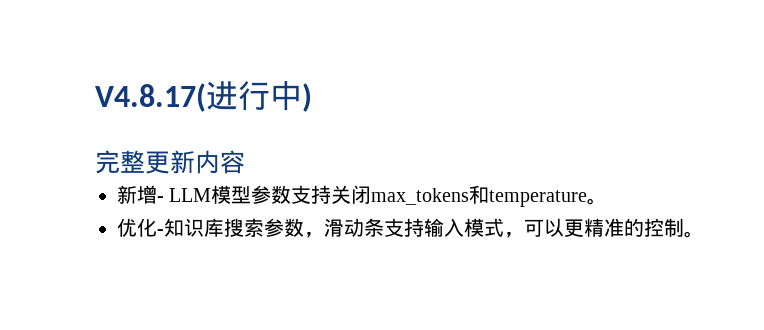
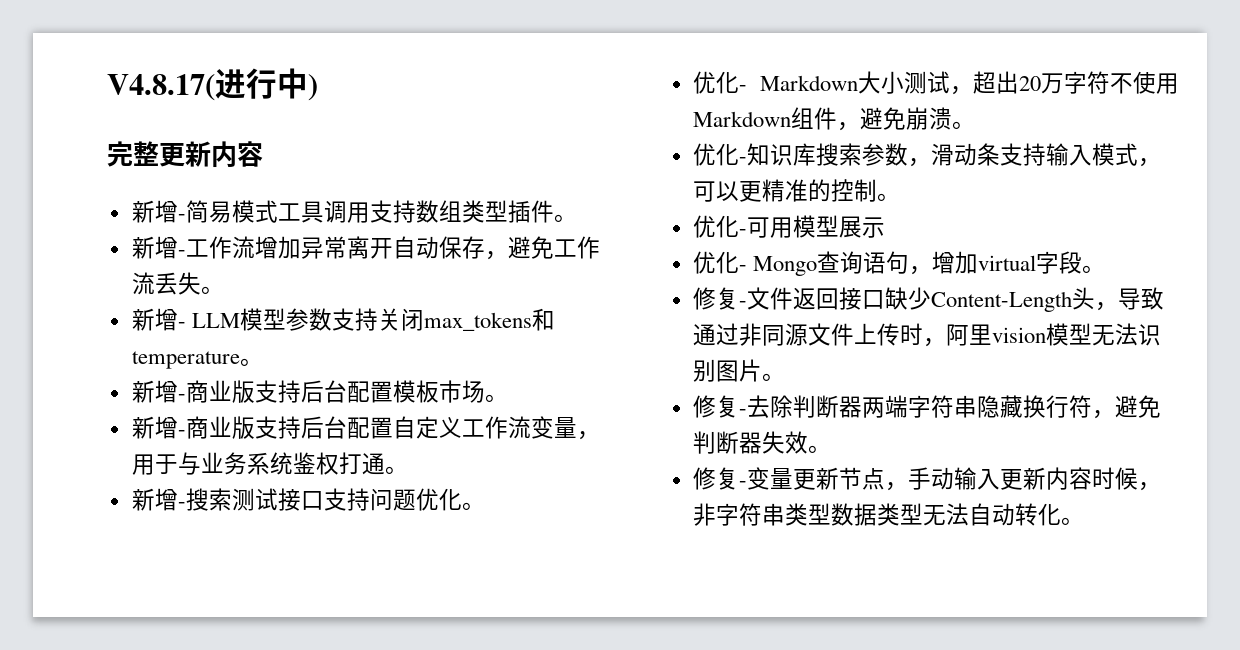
+ 新增-简易模式工具调用支持数组类型插件。
+ 新增-工作流增加异常离开自动保存，避免工作流丢失。
+ 新增-商业版支持后台配置模板市场。
+ 新增-商业版支持后台配置自定义工作流变量，用于与业务系统鉴权打通。
+ 新增-搜索测试接口支持问题优化。
+ 优化- Markdown大小测试，超出20万字符不使用Markdown组件，避免崩溃。
+ 优化-可用模型展示
+ 优化- Mongo查询语句，增加virtual字段。
+ 修复-文件返回接口缺少Content-Length头，导致通过非同源文件上传时，阿里vision模型无法识别图片。
+ 修复-去除判断器两端字符串隐藏换行符，避免判断器失效。
+ 修复-变量更新节点，手动输入更新内容时候，非字符串类型数据类型无法自动转化。

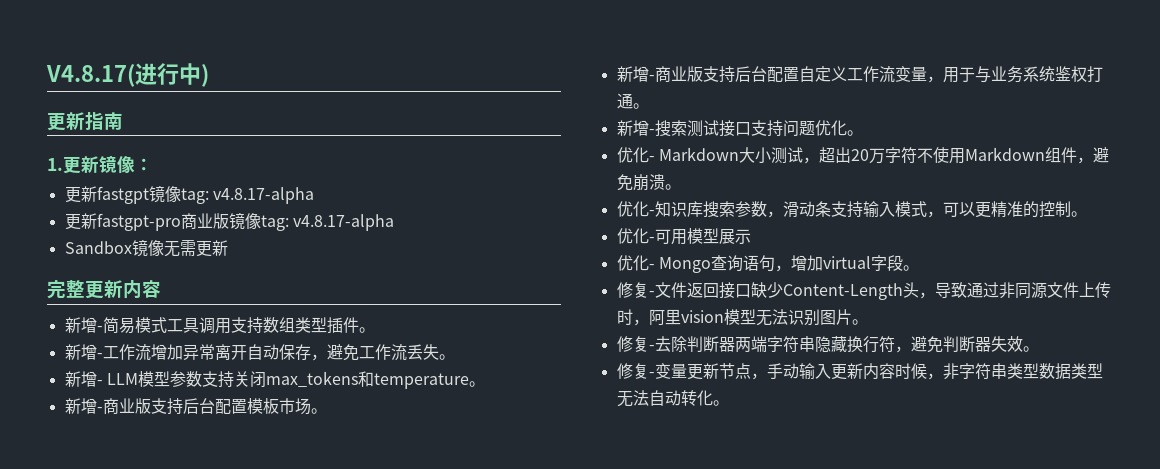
+ 更新指南
+ 1.更新镜像：
+ 更新fastgpt镜像tag: v4.8.17-alpha
+ 更新fastgpt-pro商业版镜像tag: v4.8.17-alpha
+ Sandbox镜像无需更新

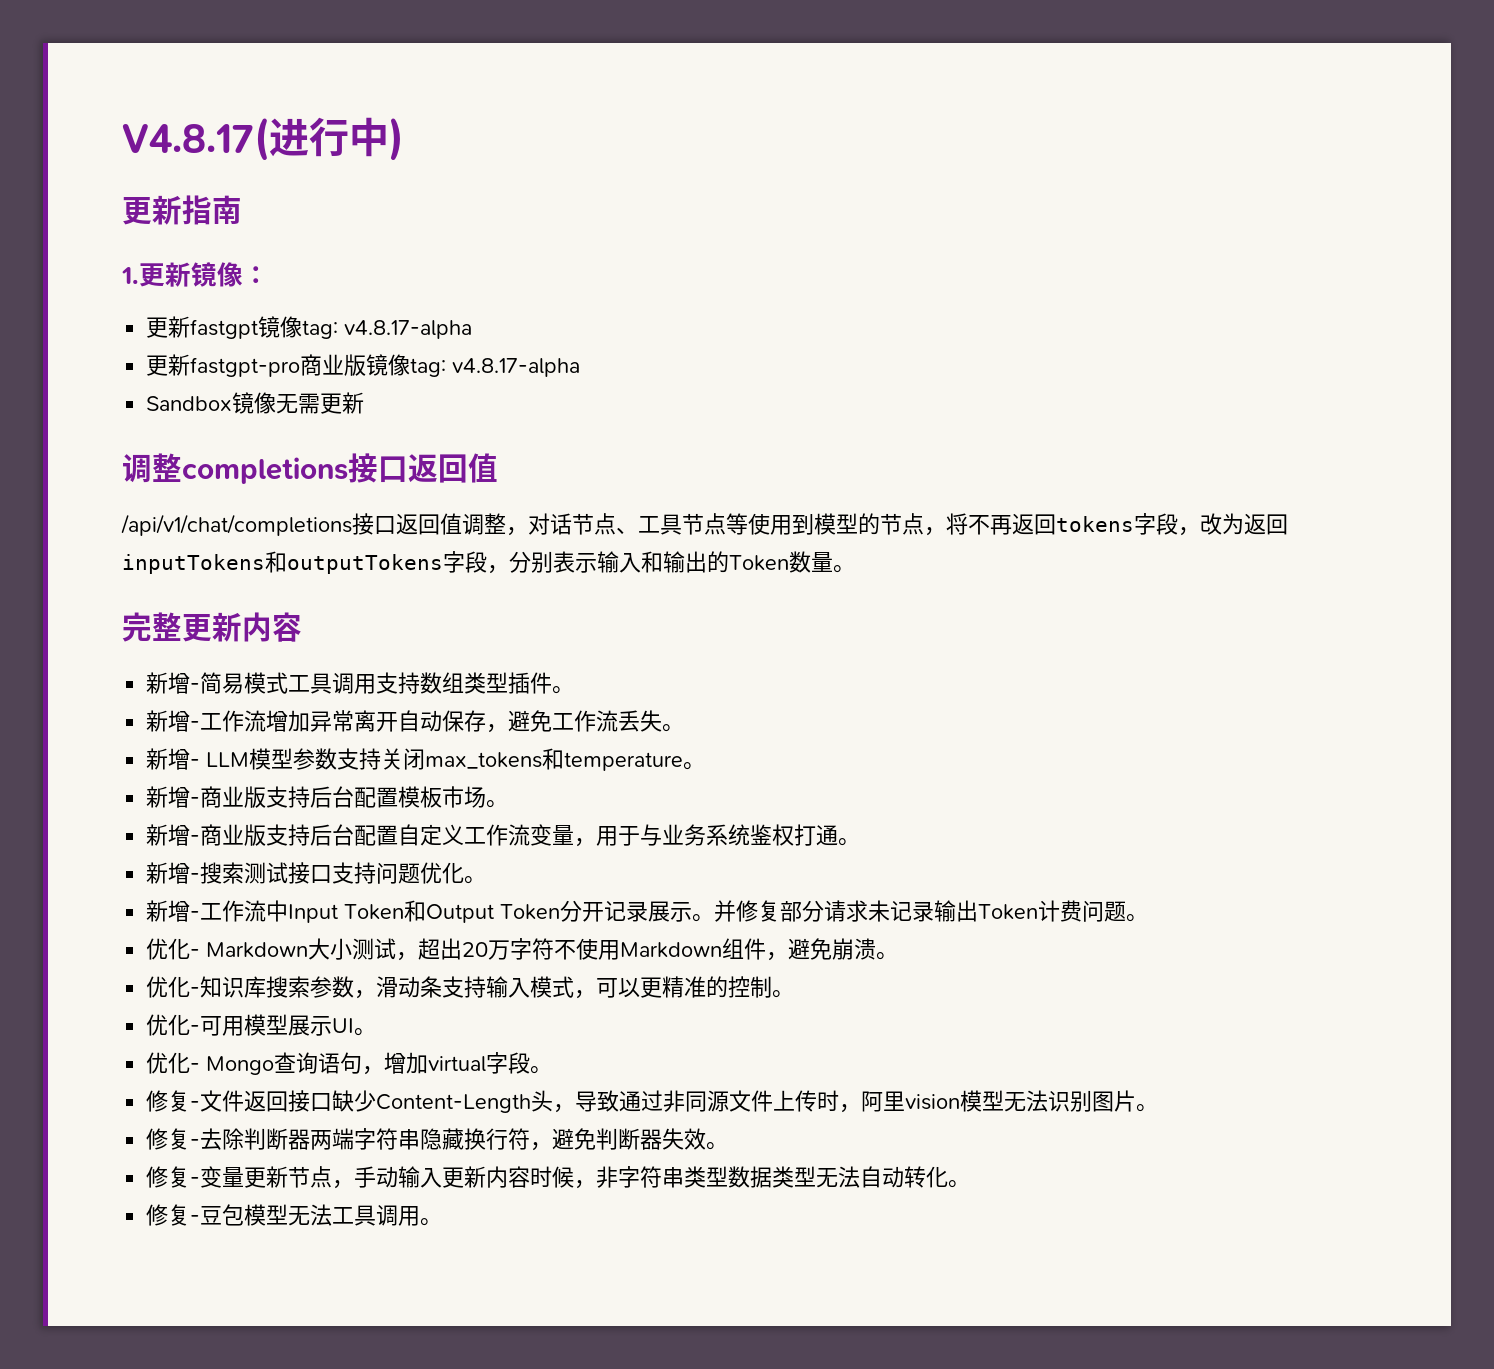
+ 调整completions接口返回值
+ /api/v1/chat/completions接口返回值调整，对话节点、工具节点等使用到模型的节点，将不再返回tokens字段，改为返回inputTokens和outputTokens字段，分别表示输入和输出的Token数量。
+ 新增-工作流中Input Token和Output Token分开记录展示。并修复部分请求未记录输出Token计费问题。
- 优化-可用模型展示
+ 优化-可用模型展示UI。
+ 修复-豆包模型无法工具调用。

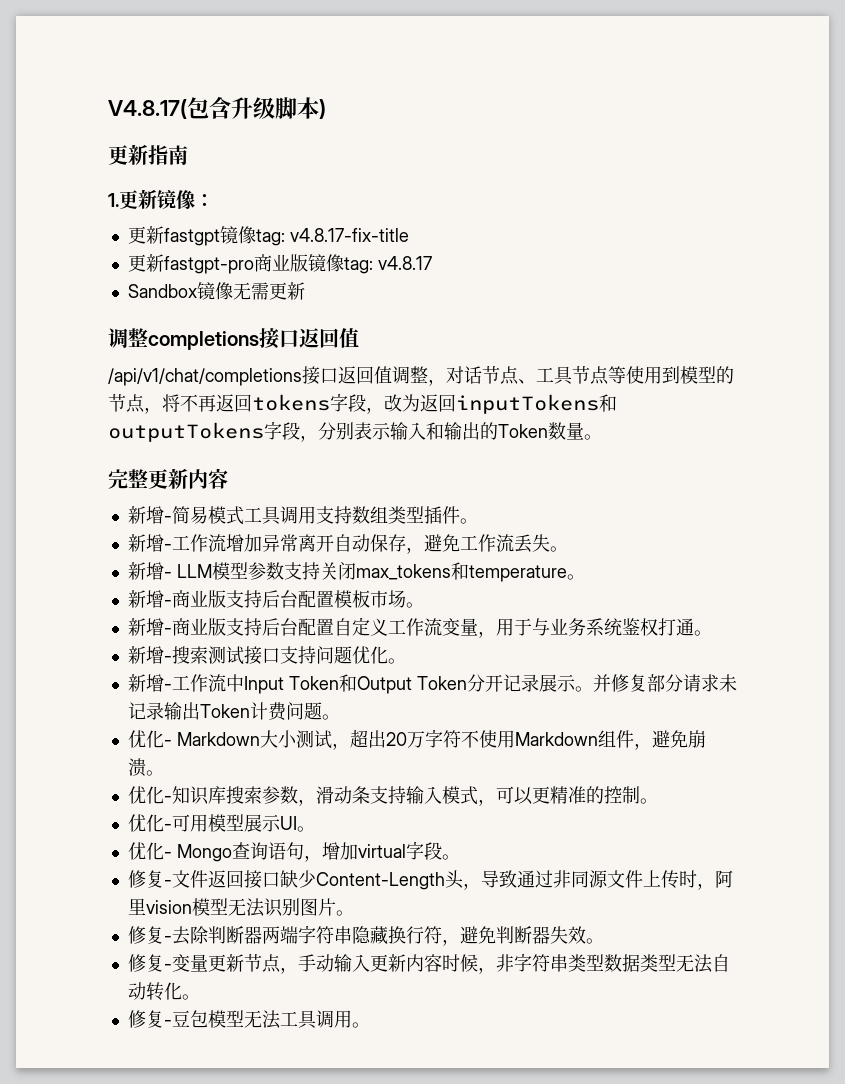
- V4.8.17(进行中)
+ V4.8.17(包含升级脚本)
- 更新fastgpt镜像tag: v4.8.17-alpha
+ 更新fastgpt镜像tag: v4.8.17-fix-title
- 更新fastgpt-pro商业版镜像tag: v4.8.17-alpha
+ 更新fastgpt-pro商业版镜像tag: v4.8.17

